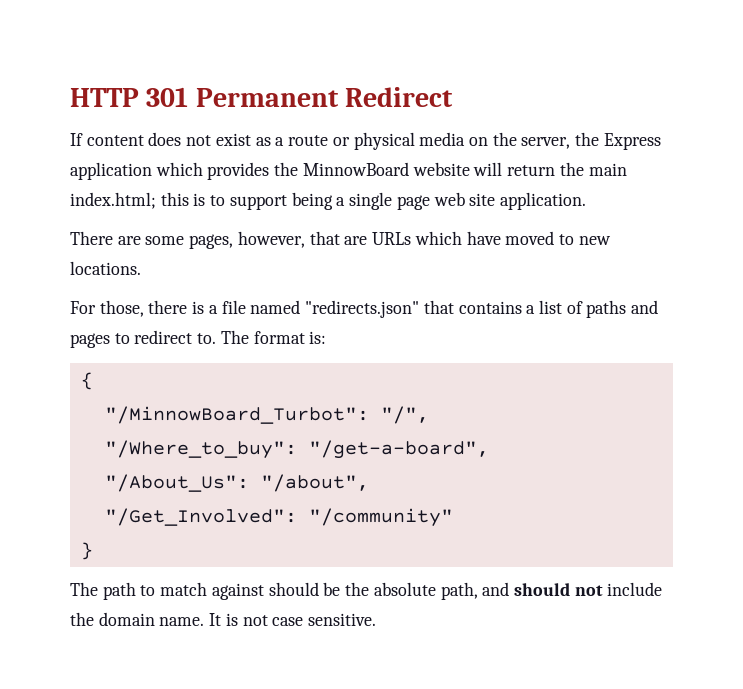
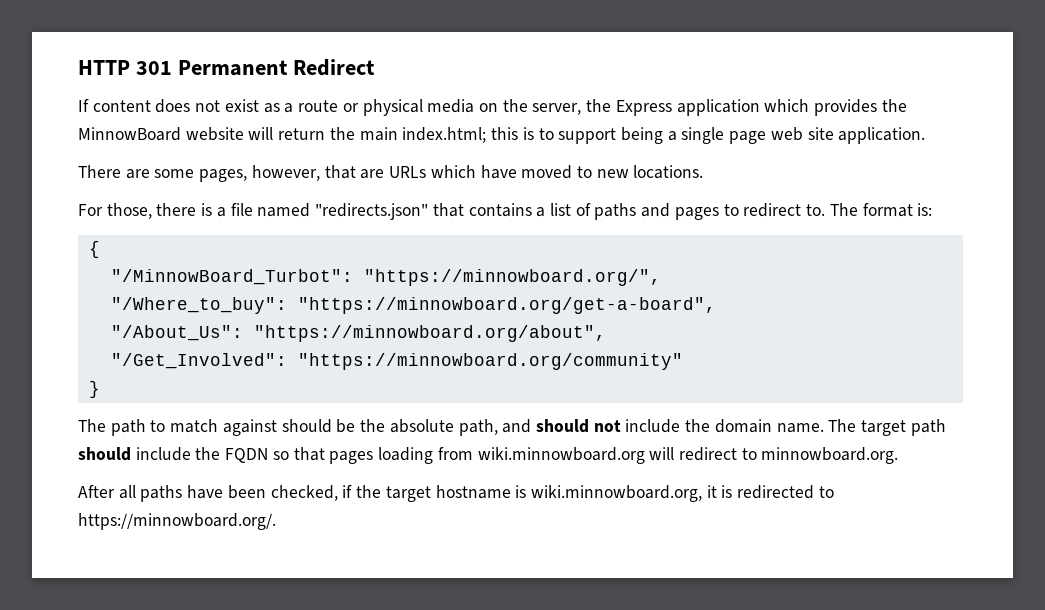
- "/MinnowBoard_Turbot": "/",
+ "/MinnowBoard_Turbot": "https://minnowboard.org/",
- "/Where_to_buy": "/get-a-board",
+ "/Where_to_buy": "https://minnowboard.org/get-a-board",
- "/About_Us": "/about",
+ "/About_Us": "https://minnowboard.org/about",
- "/Get_Involved": "/community"
+ "/Get_Involved": "https://minnowboard.org/community"
- It is not case sensitive.
+ The target path should include the FQDN so that pages loading from wiki.minnowboard.org will redirect to minnowboard.org.
+ After all paths have been checked, if the target hostname is wiki.minnowboard.org, it is redirected to https://minnowboard.org/.

